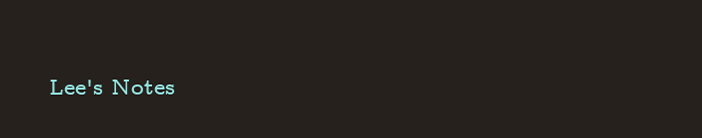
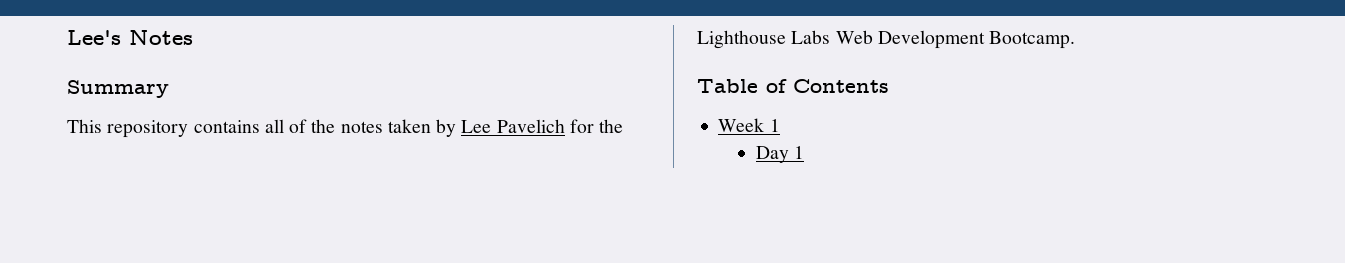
+ Summary
+ This repository contains all of the notes taken by Lee Pavelich for the Lighthouse Labs Web Development Bootcamp.
+ Table of Contents
+ Week 1
+ Day 1

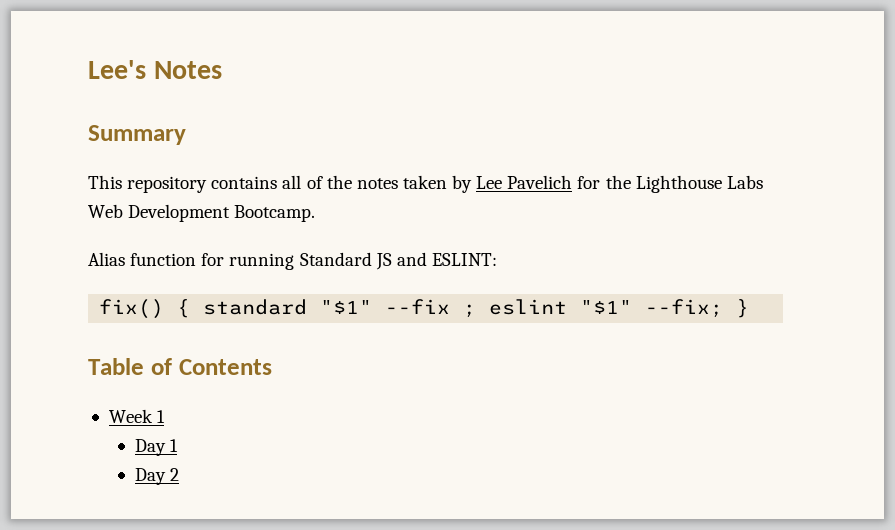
+ Alias function for running Standard JS and ESLINT:
+ fix() { standard "$1" --fix ; eslint "$1" --fix; }
+ Day 2

